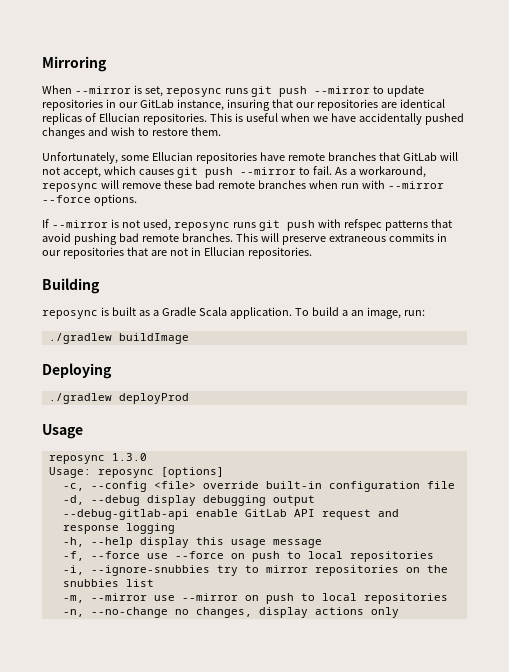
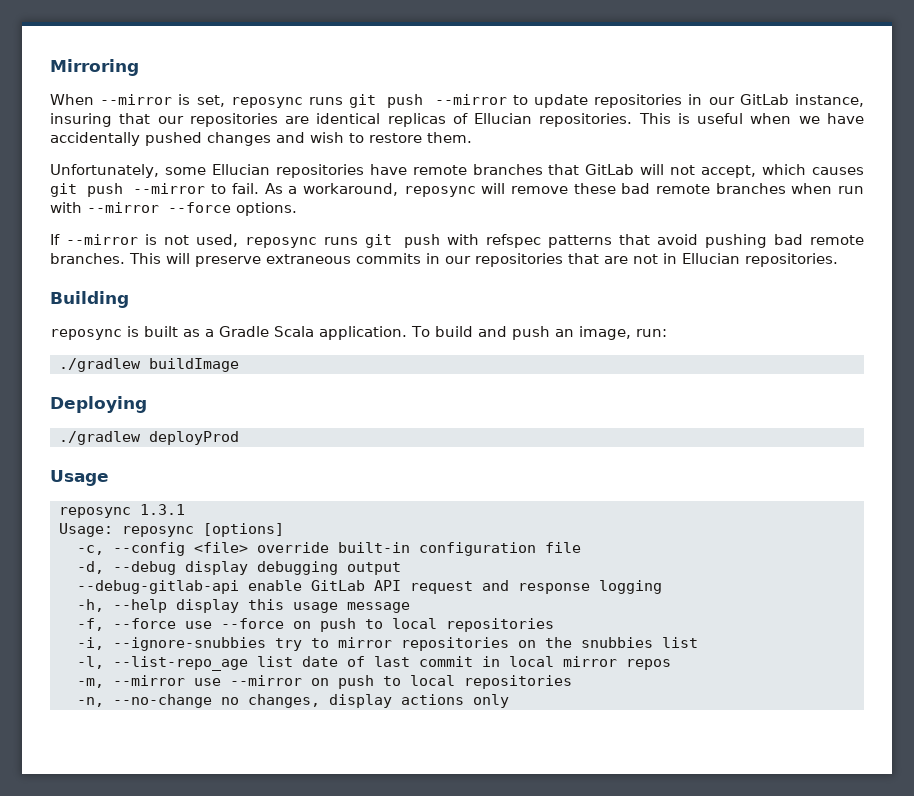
- To build a an image, run:
+ To build and push an image, run:
- reposync 1.3.0
+ reposync 1.3.1
+ -l, --list-repo_age list date of last commit in local mirror repos

